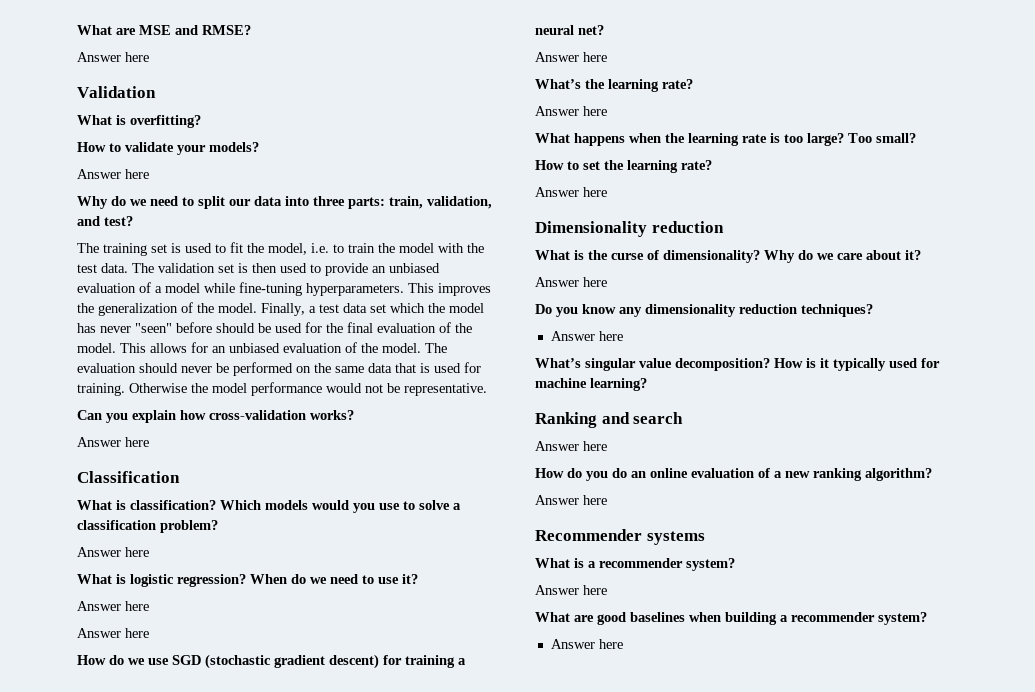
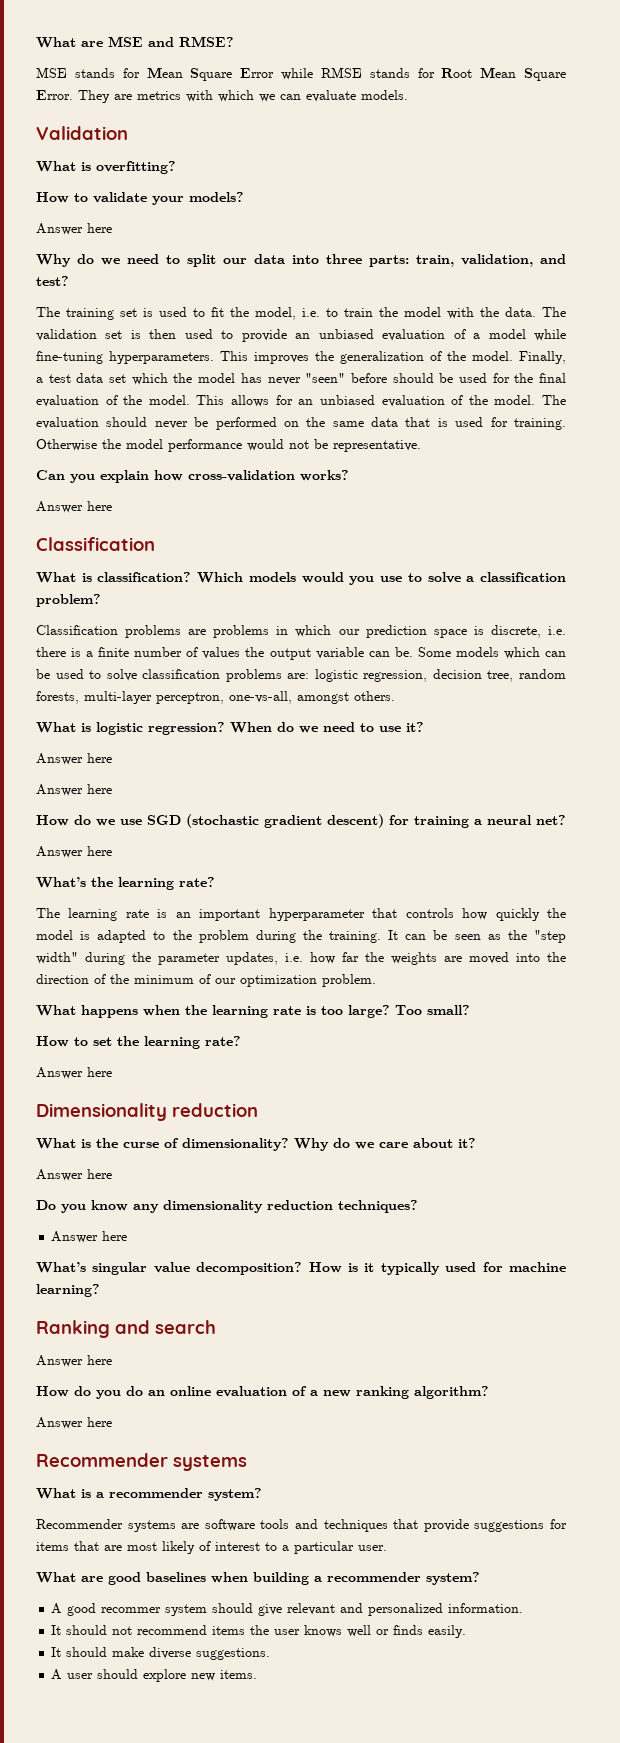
  What are MSE and RMSE?
- Answer here
+ MSE stands for Mean Square Error while RMSE stands for Root Mean Square Error. They are metrics with which we can evaluate models.
- The training set is used to fit the model, i.e. to train the model with the test data.
+ The training set is used to fit the model, i.e. to train the model with the data.
  Which models would you use to solve a classification problem?
- Answer here
+ Classification problems are problems in which our prediction space is discrete, i.e. there is a finite number of values the output variable can be. Some models which can be used to solve classification problems are: logistic regression, decision tree, random forests, multi-layer perceptron, one-vs-all, amongst others.
  What’s the learning rate?
- Answer here
+ The learning rate is an important hyperparameter that controls how quickly the model is adapted to the problem during the training. It can be seen as the "step width" during the parameter updates, i.e. how far the weights are moved into the direction of the minimum of our optimization problem.
  What is a recommender system?
- Answer here
+ Recommender systems are software tools and techniques that provide suggestions for items that are most likely of interest to a particular user.
  What are good baselines when building a recommender system?
- Answer here
+ A good recommer system should give relevant and personalized information.
+ It should not recommend items the user knows well or finds easily.
+ It should make diverse suggestions.
+ A user should explore new items.

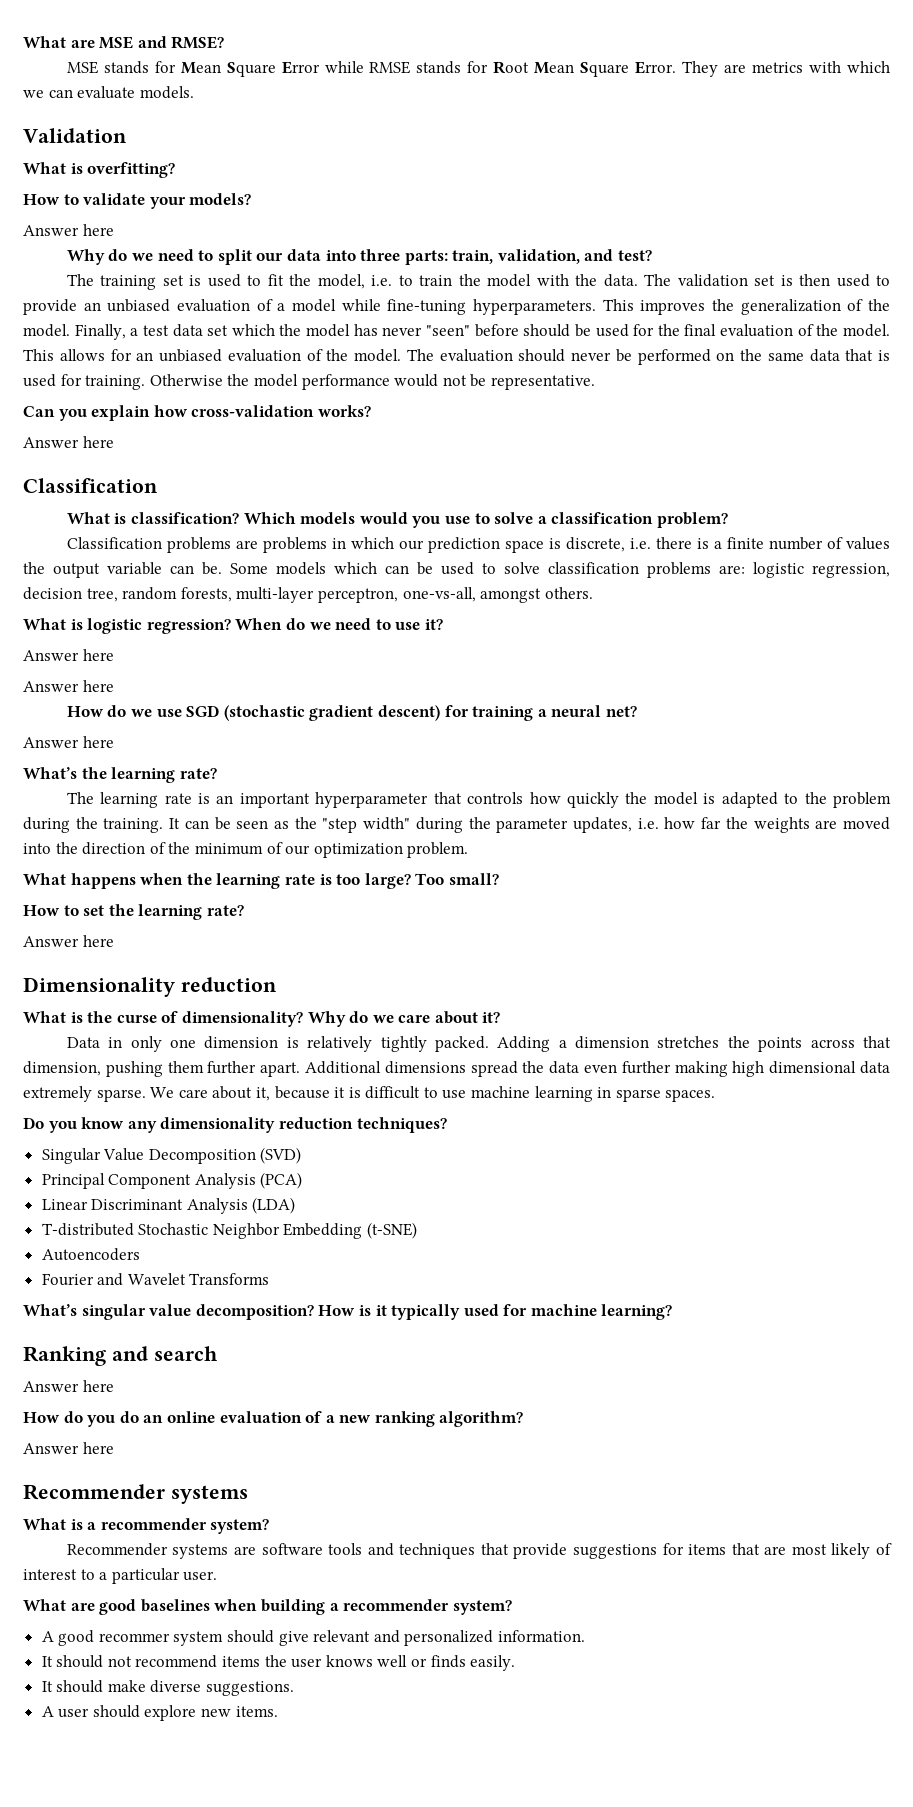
  Why do we care about it?
- Answer here
+ Data in only one dimension is relatively tightly packed. Adding a dimension stretches the points across that dimension, pushing them further apart. Additional dimensions spread the data even further making high dimensional data extremely sparse. We care about it, because it is difficult to use machine learning in sparse spaces.
  Do you know any dimensionality reduction techniques?
- Answer here
+ Singular Value Decomposition (SVD)
+ Principal Component Analysis (PCA)
+ Linear Discriminant Analysis (LDA)
+ T-distributed Stochastic Neighbor Embedding (t-SNE)
+ Autoencoders
+ Fourier and Wavelet Transforms

